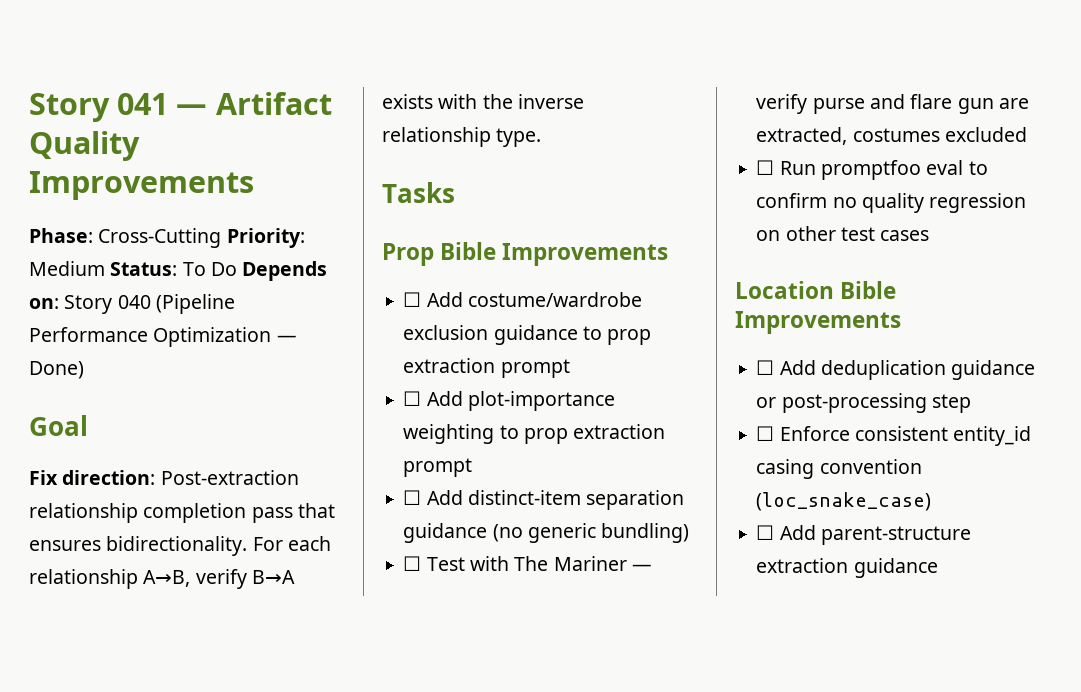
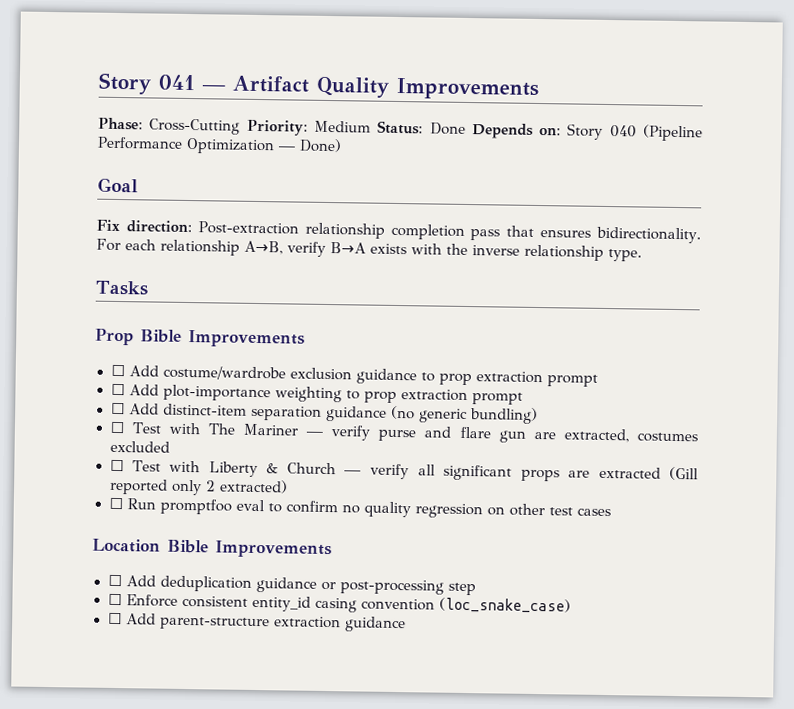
- Phase: Cross-Cutting Priority: Medium Status: To Do Depends on: Story 040 (Pipeline Performance Optimization — Done)
+ Phase: Cross-Cutting Priority: Medium Status: Done Depends on: Story 040 (Pipeline Performance Optimization — Done)
+ ☐ Test with Liberty & Church — verify all significant props are extracted (Gill reported only 2 extracted)

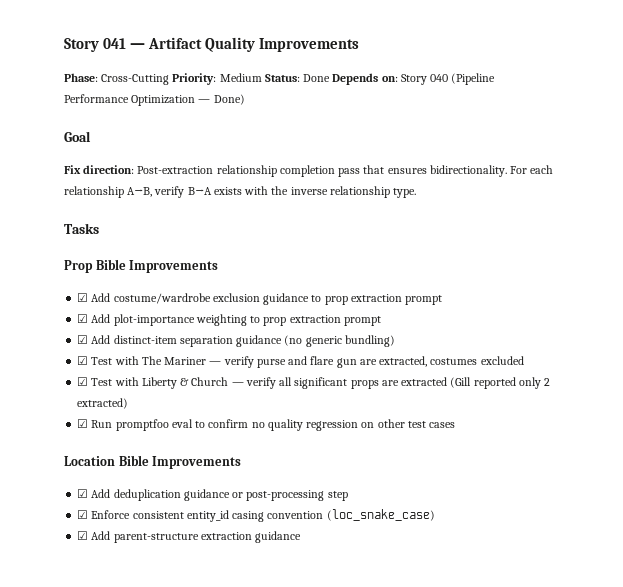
- ☐ Add costume/wardrobe exclusion guidance to prop extraction prompt
+ ☑ Add costume/wardrobe exclusion guidance to prop extraction prompt
- ☐ Add plot-importance weighting to prop extraction prompt
+ ☑ Add plot-importance weighting to prop extraction prompt
- ☐ Add distinct-item separation guidance (no generic bundling)
+ ☑ Add distinct-item separation guidance (no generic bundling)
- ☐ Test with The Mariner — verify purse and flare gun are extracted, costumes excluded
+ ☑ Test with The Mariner — verify purse and flare gun are extracted, costumes excluded
- ☐ Test with Liberty & Church — verify all significant props are extracted (Gill reported only 2 extracted)
+ ☑ Test with Liberty & Church — verify all significant props are extracted (Gill reported only 2 extracted)
- ☐ Run promptfoo eval to confirm no quality regression on other test cases
+ ☑ Run promptfoo eval to confirm no quality regression on other test cases
- ☐ Add deduplication guidance or post-processing step
+ ☑ Add deduplication guidance or post-processing step
- ☐ Enforce consistent entity_id casing convention (loc_snake_case)
+ ☑ Enforce consistent entity_id casing convention (loc_snake_case)
- ☐ Add parent-structure extraction guidance
+ ☑ Add parent-structure extraction guidance

